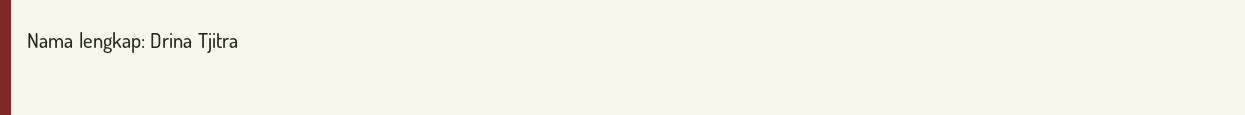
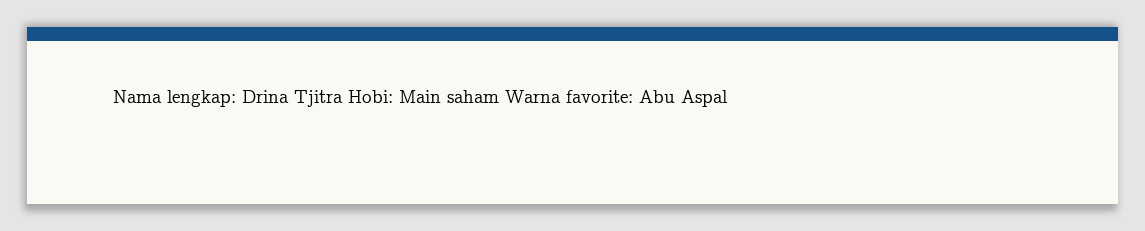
- Nama lengkap: Drina Tjitra
+ Nama lengkap: Drina Tjitra Hobi: Main saham Warna favorite: Abu Aspal

